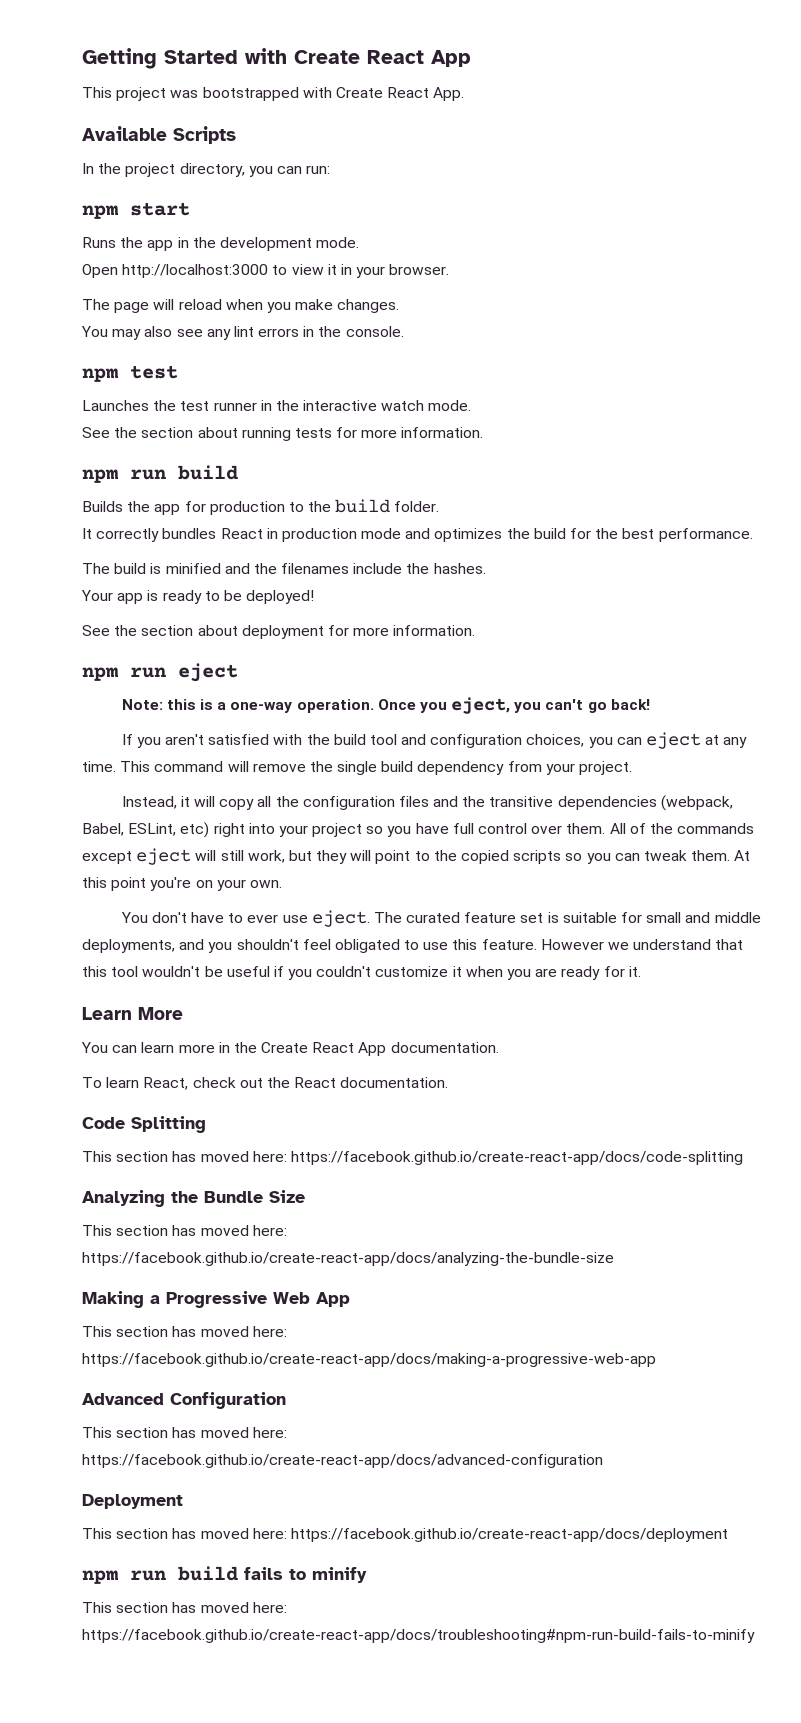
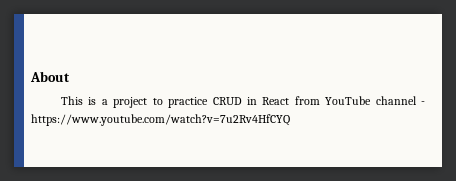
- Getting Started with Create React App
- This project was bootstrapped with Create React App.
- Available Scripts
- In the project directory, you can run:
- npm start
- Runs the app in the development mode.
- Open http://localhost:3000 to view it in your browser.
- The page will reload when you make changes.
- You may also see any lint errors in the console.
- npm test
- Launches the test runner in the interactive watch mode.
- See the section about running tests for more information.
- npm run build
- Builds the app for production to the build folder.
- It correctly bundles React in production mode and optimizes the build for the best performance.
- The build is minified and the filenames include the hashes.
- Your app is ready to be deployed!
- See the section about deployment for more information.
- npm run eject
- Note: this is a one-way operation. Once you eject, you can't go back!
- If you aren't satisfied with the build tool and configuration choices, you can eject at any time. This command will remove the single build dependency from your project.
- Instead, it will copy all the configuration files and the transitive dependencies (webpack, Babel, ESLint, etc) right into your project so you have full control over them. All of the commands except eject will still work, but they will point to the copied scripts so you can tweak them. At this point you're on your own.
- You don't have to ever use eject. The curated feature set is suitable for small and middle deployments, and you shouldn't feel obligated to use this feature. However we understand that this tool wouldn't be useful if you couldn't customize it when you are ready for it.
- Learn More
- You can learn more in the Create React App documentation.
- To learn React, check out the React documentation.
- Code Splitting
- This section has moved here: https://facebook.github.io/create-react-app/docs/code-splitting
- Analyzing the Bundle Size
- This section has moved here: https://facebook.github.io/create-react-app/docs/analyzing-the-bundle-size
- Making a Progressive Web App
- This section has moved here: https://facebook.github.io/create-react-app/docs/making-a-progressive-web-app
- Advanced Configuration
- This section has moved here: https://facebook.github.io/create-react-app/docs/advanced-configuration
- Deployment
- This section has moved here: https://facebook.github.io/create-react-app/docs/deployment
- npm run build fails to minify
- This section has moved here: https://facebook.github.io/create-react-app/docs/troubleshooting#npm-run-build-fails-to-minify
+ About
+ This is a project to practice CRUD in React from YouTube channel - https://www.youtube.com/watch?v=7u2Rv4HfCYQ

